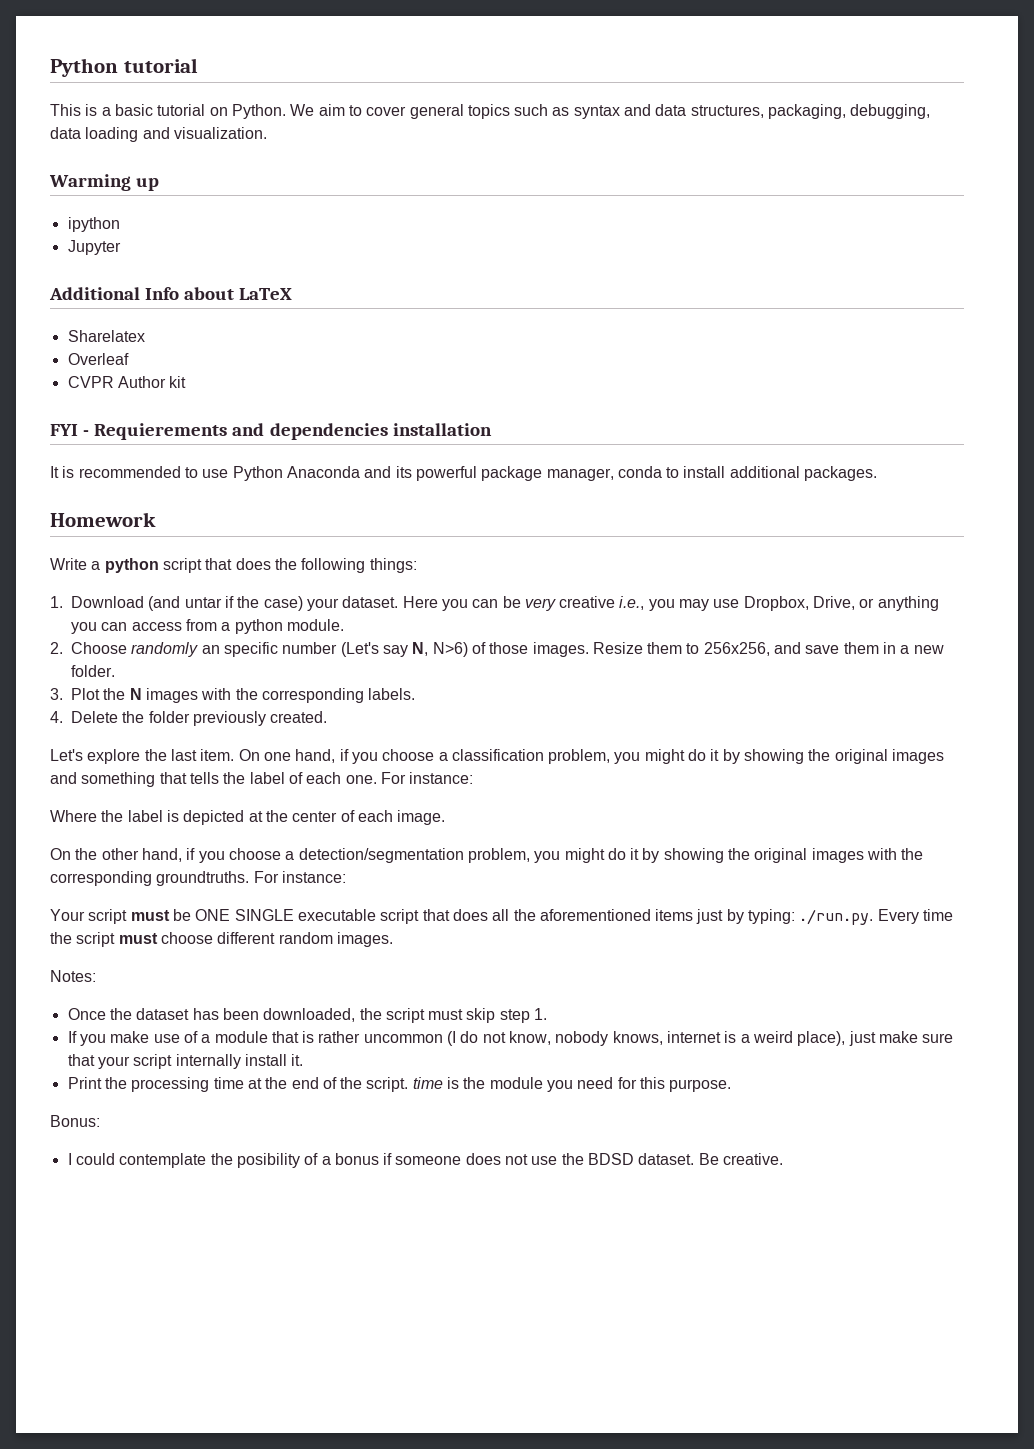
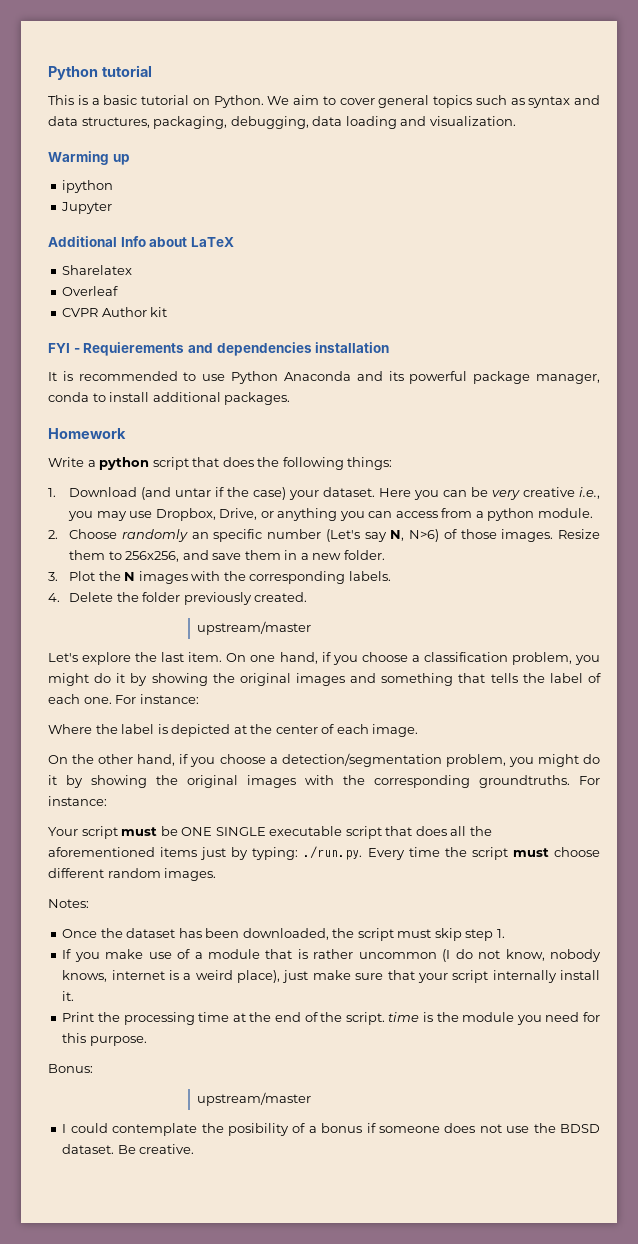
  4. Delete the folder previously created.
+ upstream/master
  Bonus:
+ upstream/master

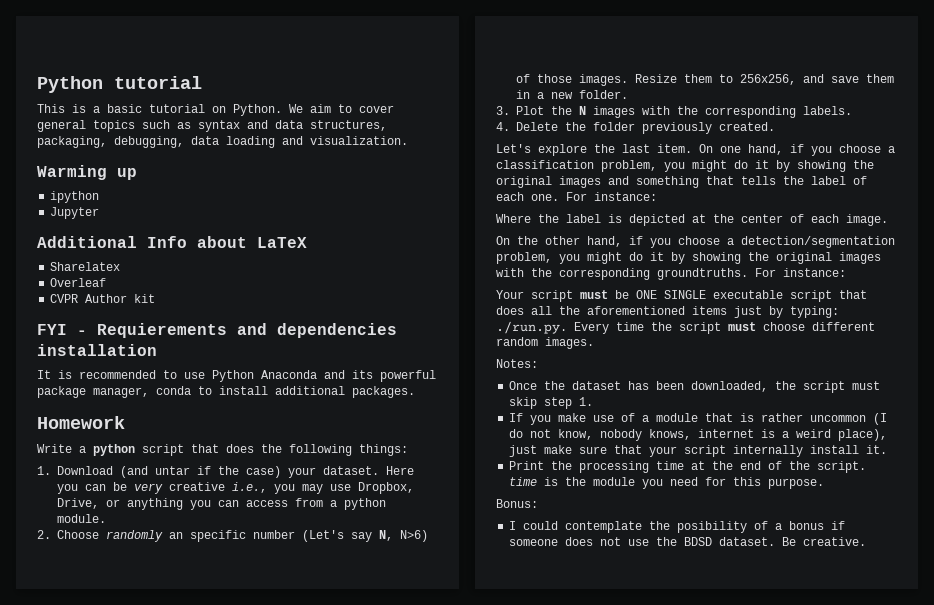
  4. Delete the folder previously created.
- upstream/master
  Bonus:
- upstream/master

